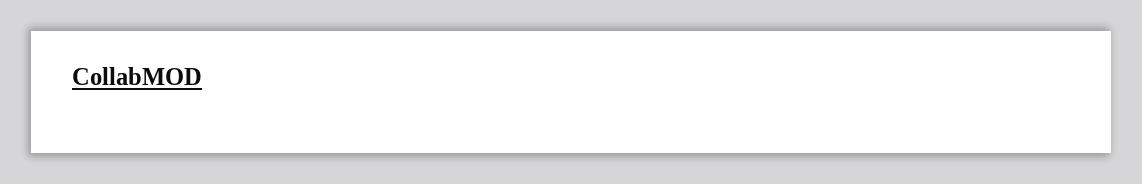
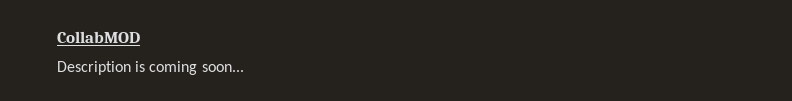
+ Description is coming soon...

